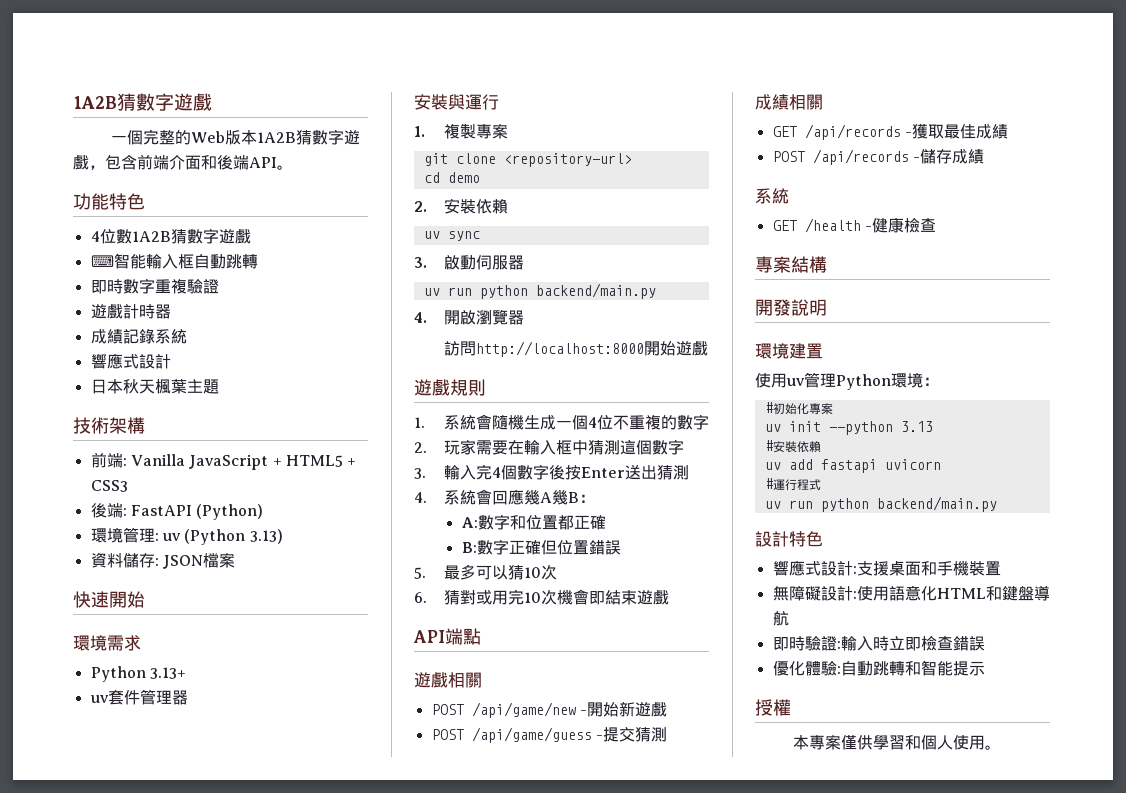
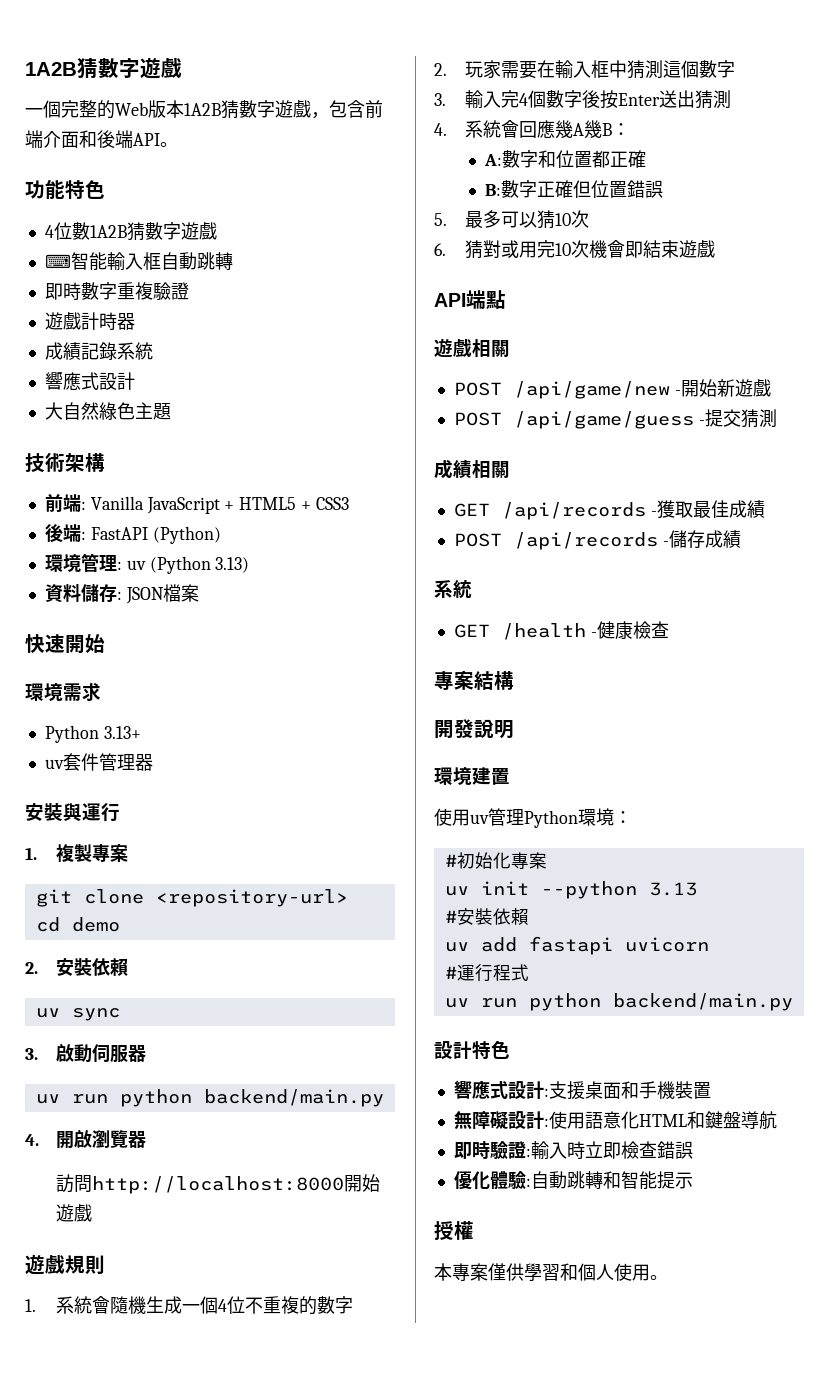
- 日本秋天楓葉主題
+ 大自然綠色主題

